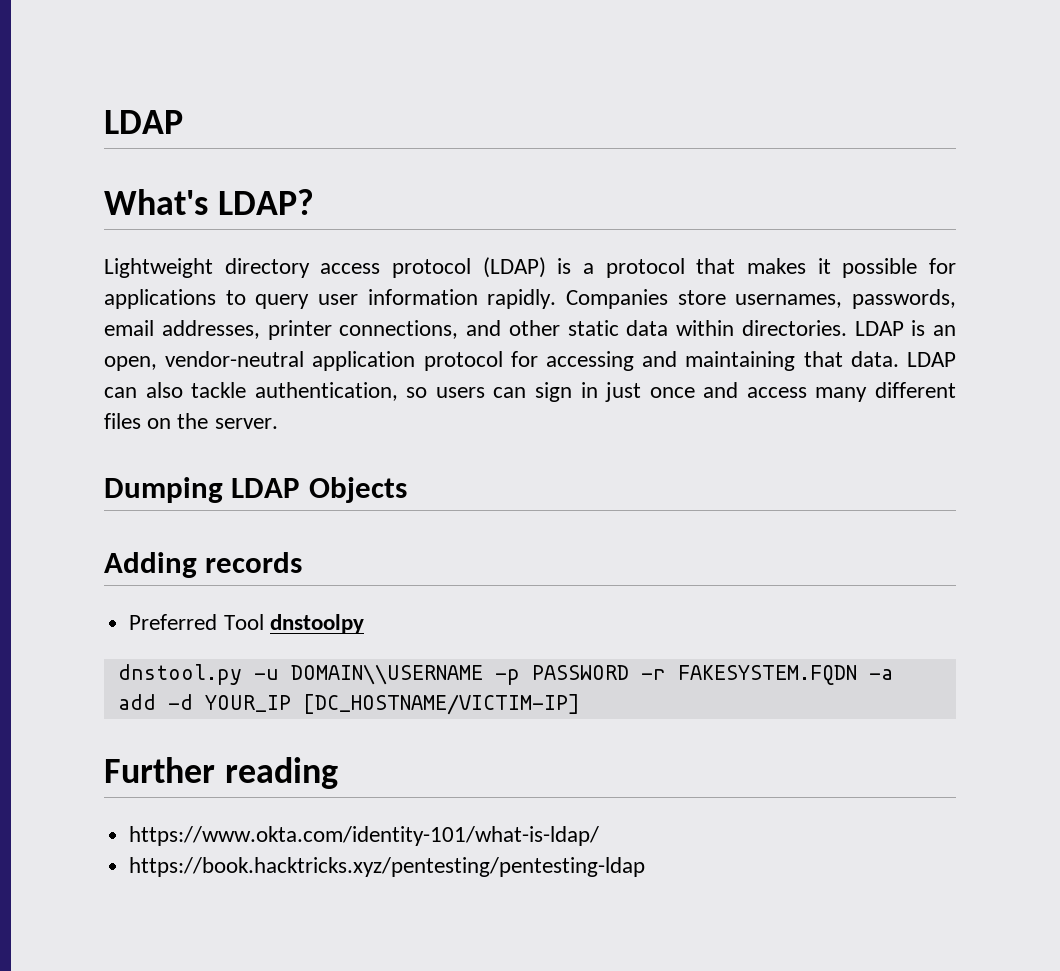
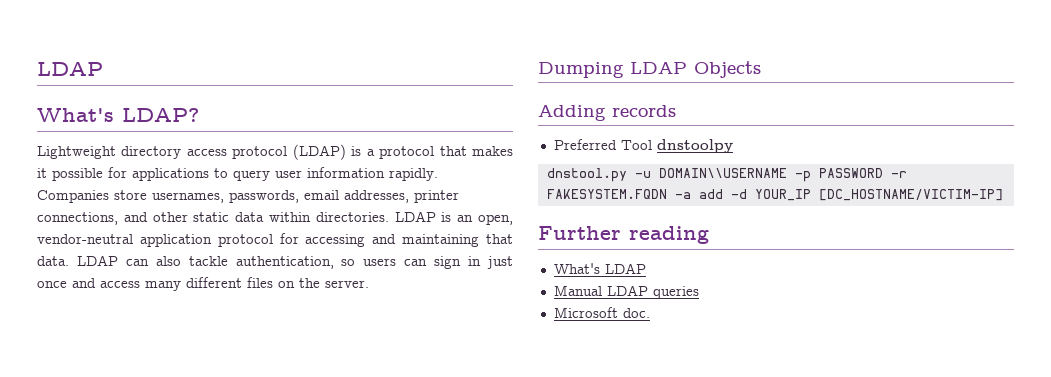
- https://www.okta.com/identity-101/what-is-ldap/
- https://book.hacktricks.xyz/pentesting/pentesting-ldap
+ What's LDAP
+ Manual LDAP queries
+ Microsoft doc.

